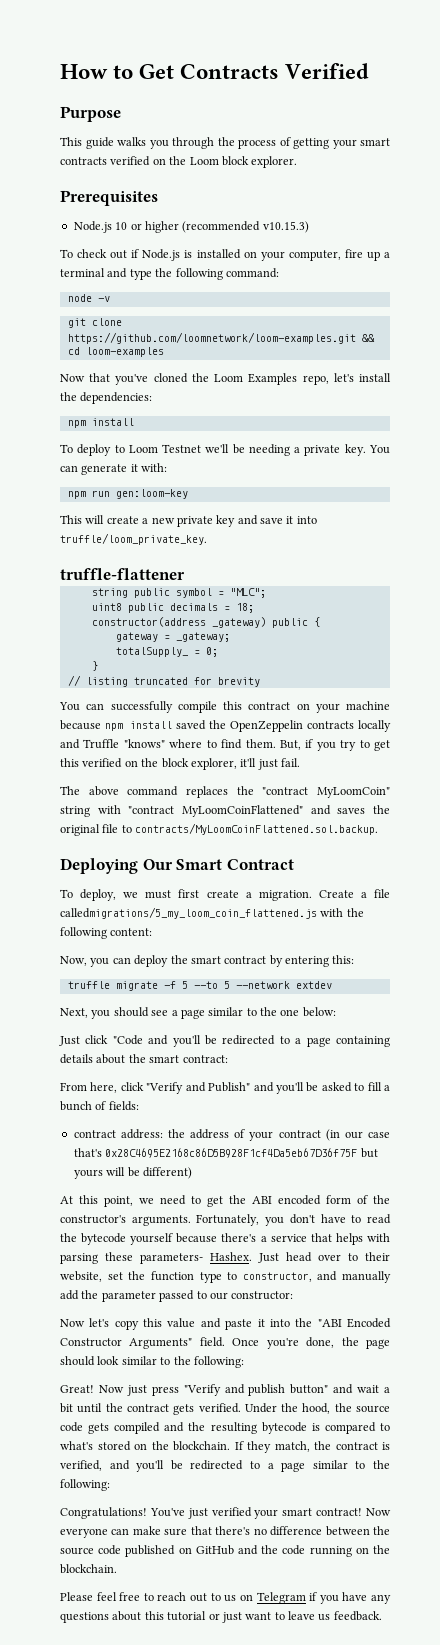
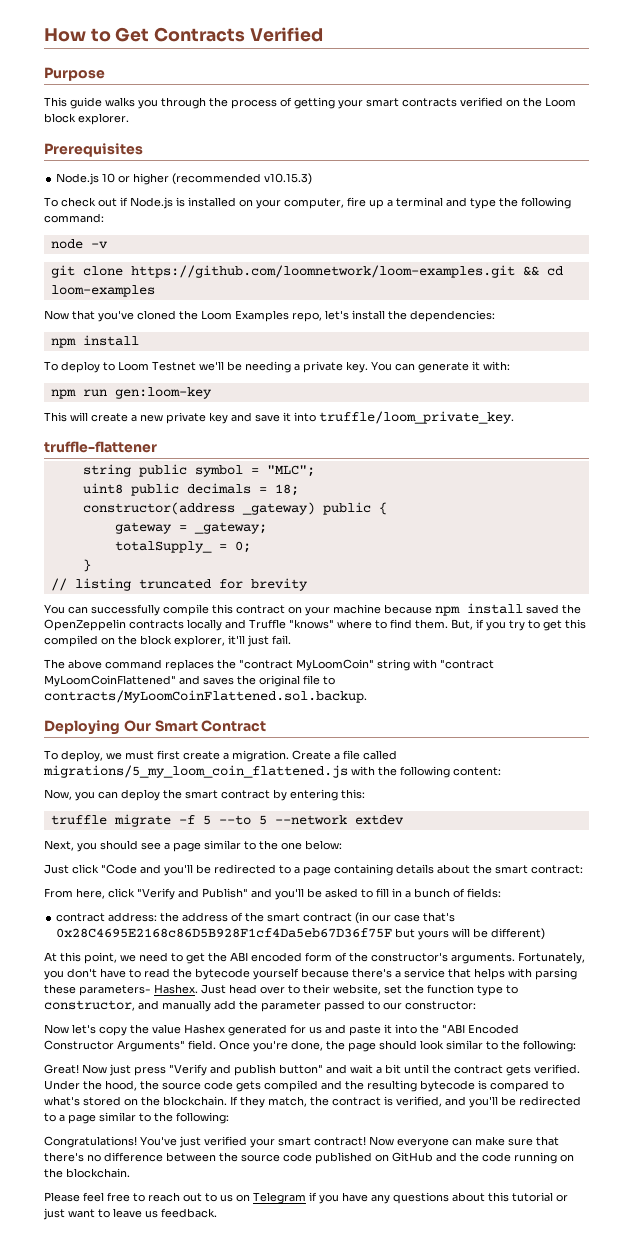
- But, if you try to get this verified on the block explorer, it'll just fail.
+ But, if you try to get this compiled on the block explorer, it'll just fail.
- Create a file calledmigrations/5_my_loom_coin_flattened.js with the following content:
+ Create a file called migrations/5_my_loom_coin_flattened.js with the following content:
- From here, click "Verify and Publish" and you'll be asked to fill a bunch of fields:
+ From here, click "Verify and Publish" and you'll be asked to fill in a bunch of fields:
- contract address: the address of your contract (in our case that's 0x28C4695E2168c86D5B928F1cf4Da5eb67D36f75F but yours will be different)
+ contract address: the address of the smart contract (in our case that's 0x28C4695E2168c86D5B928F1cf4Da5eb67D36f75F but yours will be different)
- Now let's copy this value and paste it into the "ABI Encoded Constructor Arguments" field.
+ Now let's copy the value Hashex generated for us and paste it into the "ABI Encoded Constructor Arguments" field.

